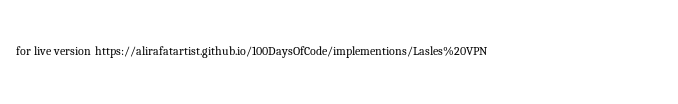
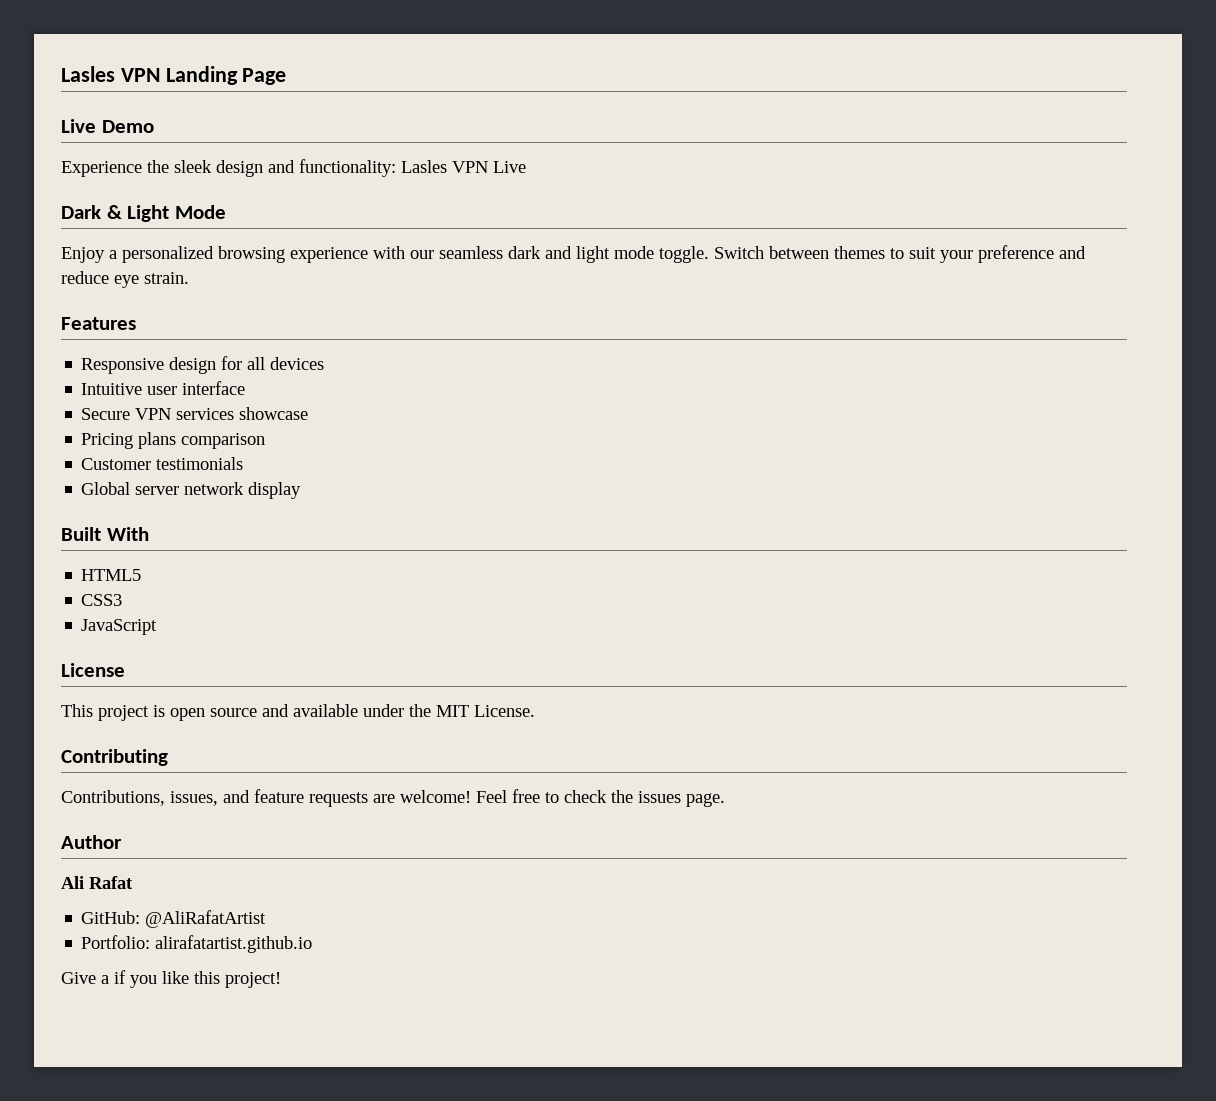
- for live version https://alirafatartist.github.io/100DaysOfCode/implementions/Lasles%20VPN
+ Lasles VPN Landing Page
+ Live Demo
+ Experience the sleek design and functionality: Lasles VPN Live
+ Dark & Light Mode
+ Enjoy a personalized browsing experience with our seamless dark and light mode toggle. Switch between themes to suit your preference and reduce eye strain.
+ Features
+ Responsive design for all devices
+ Intuitive user interface
+ Secure VPN services showcase
+ Pricing plans comparison
+ Customer testimonials
+ Global server network display
+ Built With
+ HTML5
+ CSS3
+ JavaScript
+ License
+ This project is open source and available under the MIT License.
+ Contributing
+ Contributions, issues, and feature requests are welcome! Feel free to check the issues page.
+ Author
+ Ali Rafat
+ GitHub: @AliRafatArtist
+ Portfolio: alirafatartist.github.io
+ Give a if you like this project!

